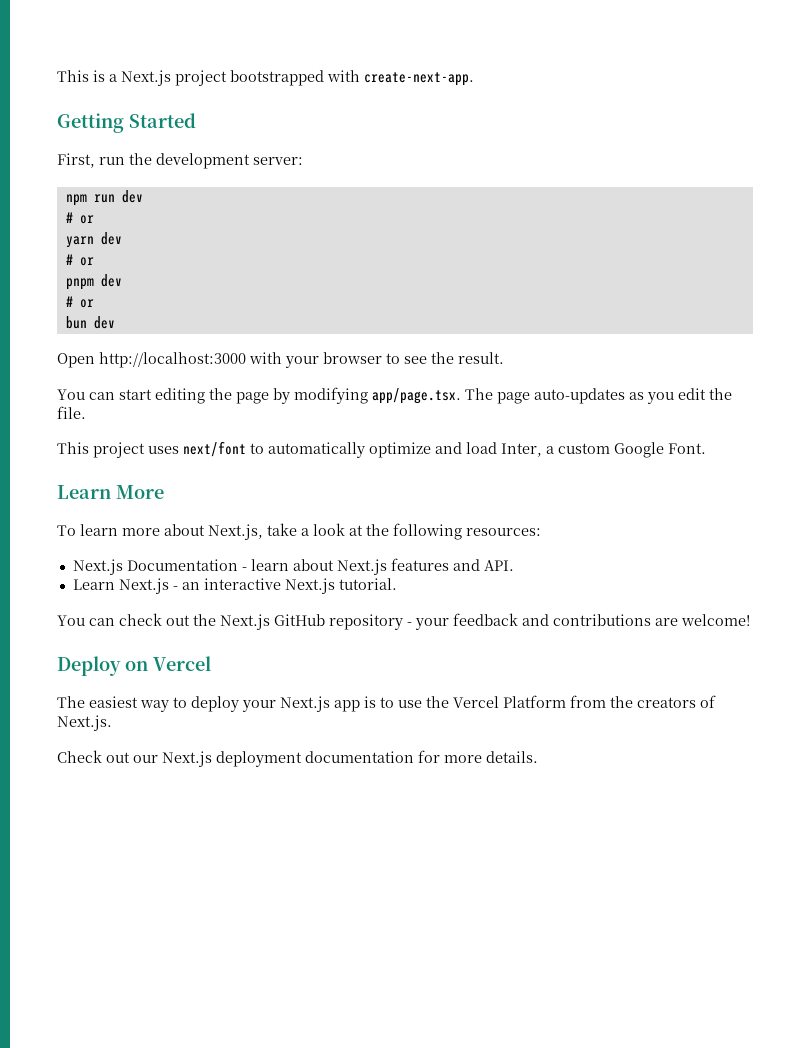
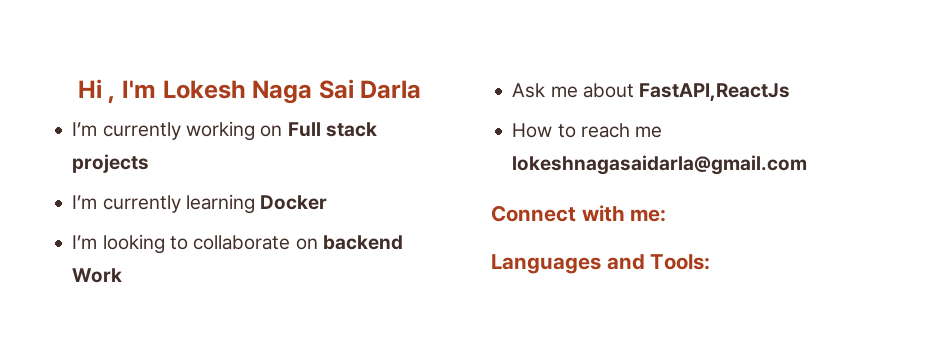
- This is a Next.js project bootstrapped with create-next-app.
- Getting Started
- First, run the development server:
- npm run dev
- # or
- yarn dev
- # or
- pnpm dev
- # or
- bun dev
- Open http://localhost:3000 with your browser to see the result.
- You can start editing the page by modifying app/page.tsx. The page auto-updates as you edit the file.
- This project uses next/font to automatically optimize and load Inter, a custom Google Font.
- Learn More
- To learn more about Next.js, take a look at the following resources:
- Next.js Documentation - learn about Next.js features and API.
- Learn Next.js - an interactive Next.js tutorial.
- You can check out the Next.js GitHub repository - your feedback and contributions are welcome!
- Deploy on Vercel
- The easiest way to deploy your Next.js app is to use the Vercel Platform from the creators of Next.js.
- Check out our Next.js deployment documentation for more details.
+ Hi , I'm Lokesh Naga Sai Darla
+ I’m currently working on Full stack projects
+ I’m currently learning Docker
+ I’m looking to collaborate on backend Work
+ Ask me about FastAPI,ReactJs
+ How to reach me lokeshnagasaidarla@gmail.com
+ Connect with me:
+ Languages and Tools:

